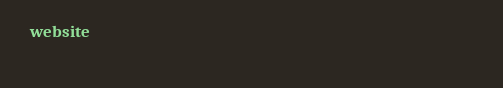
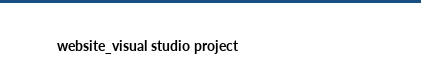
- website
+ website_visual studio project

